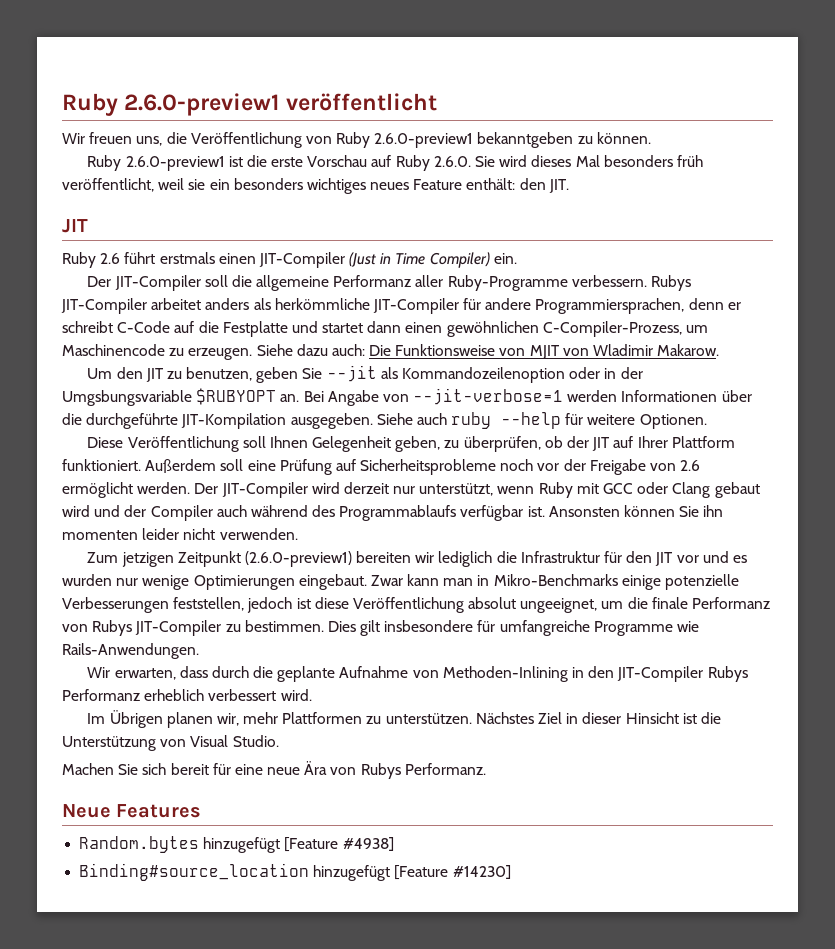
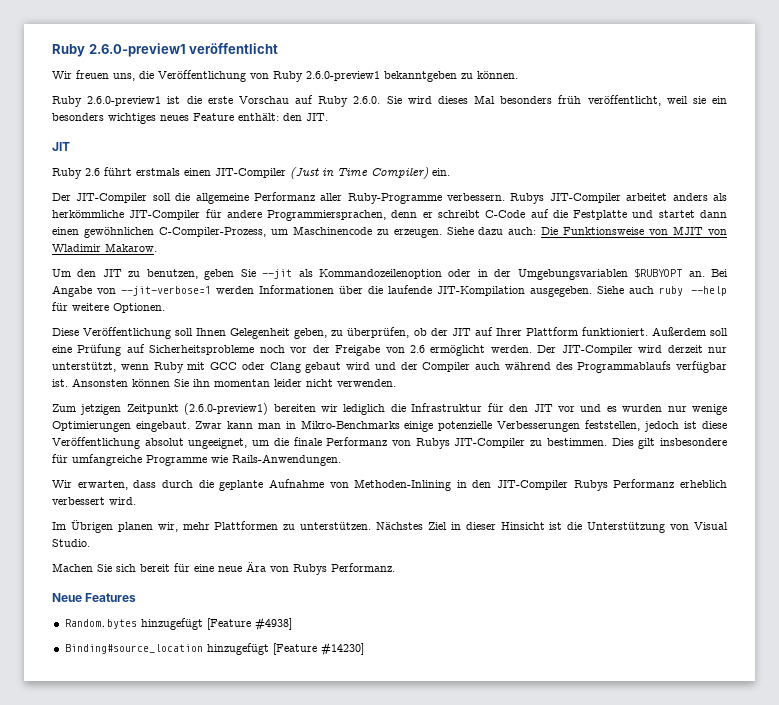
- Um den JIT zu benutzen, geben Sie --jit als Kommandozeilenoption oder in der Umgsbungsvariable $RUBYOPT an.
+ Um den JIT zu benutzen, geben Sie --jit als Kommandozeilenoption oder in der Umgebungsvariablen $RUBYOPT an.
- Bei Angabe von --jit-verbose=1 werden Informationen über die durchgeführte JIT-Kompilation ausgegeben.
+ Bei Angabe von --jit-verbose=1 werden Informationen über die laufende JIT-Kompilation ausgegeben.
- Ansonsten können Sie ihn momenten leider nicht verwenden.
+ Ansonsten können Sie ihn momentan leider nicht verwenden.

